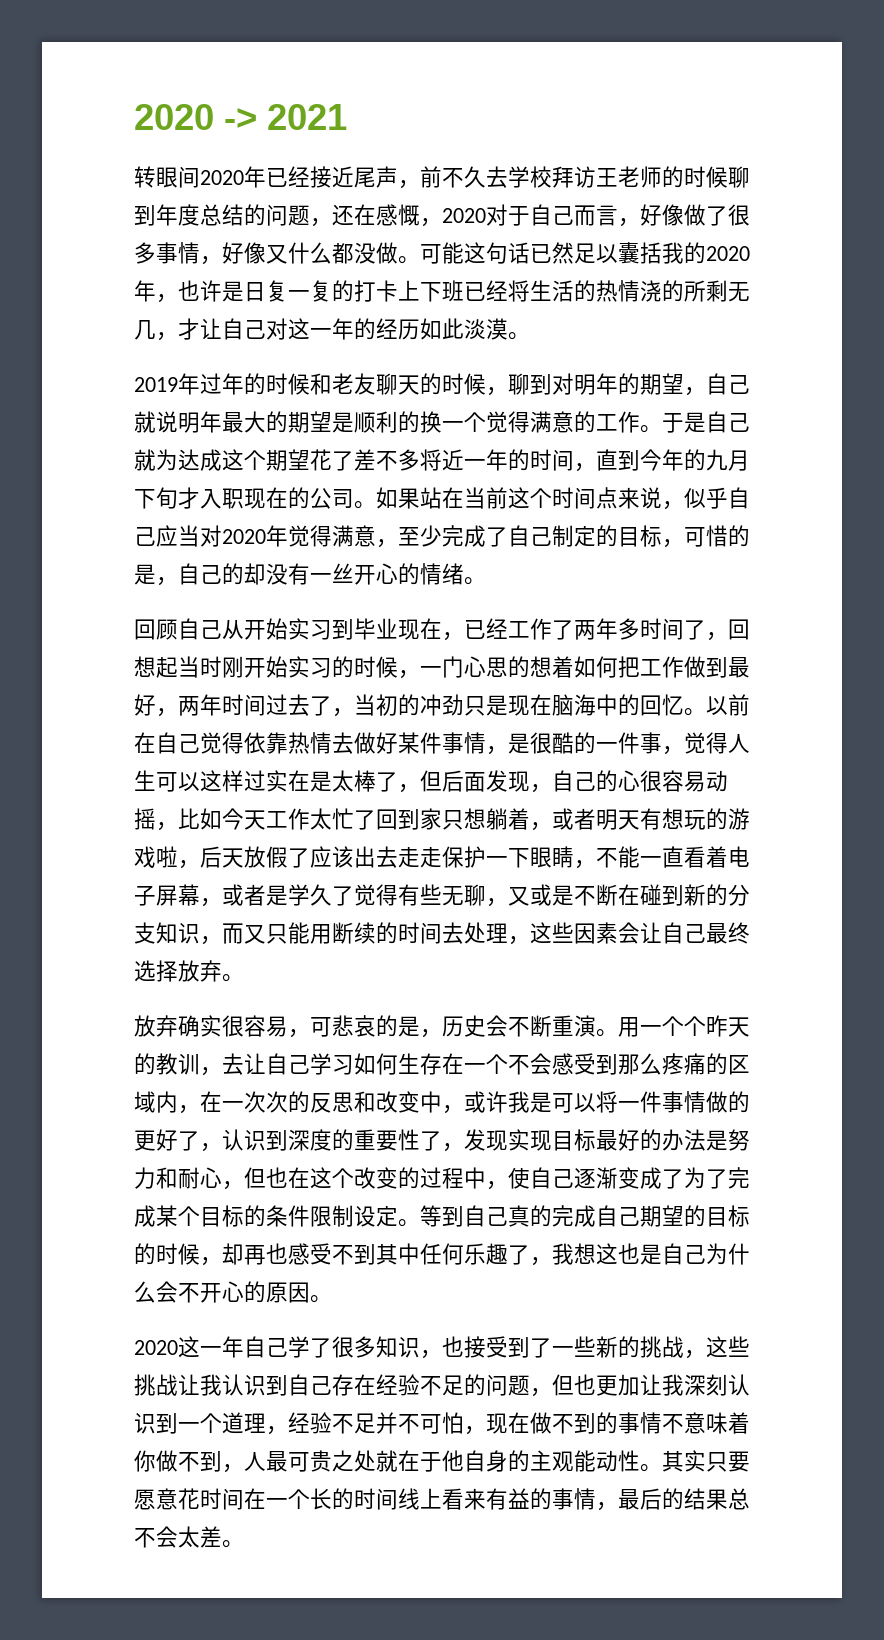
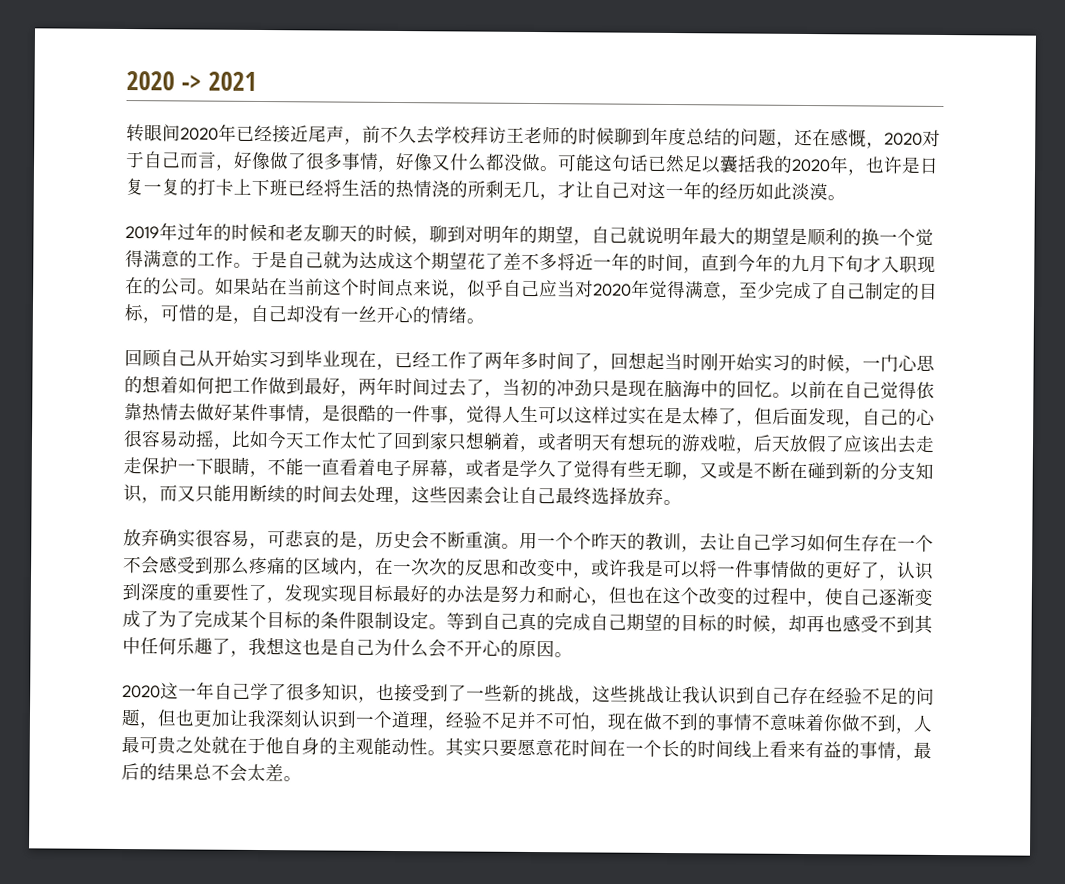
- 如果站在当前这个时间点来说，似乎自己应当对2020年觉得满意，至少完成了自己制定的目标，可惜的是，自己的却没有一丝开心的情绪。
+ 如果站在当前这个时间点来说，似乎自己应当对2020年觉得满意，至少完成了自己制定的目标，可惜的是，自己却没有一丝开心的情绪。

